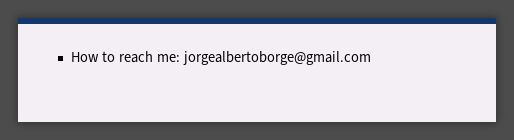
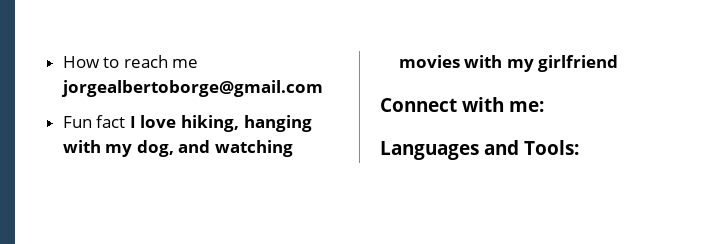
- How to reach me: jorgealbertoborge@gmail.com
+ How to reach me jorgealbertoborge@gmail.com
+ Fun fact I love hiking, hanging with my dog, and watching movies with my girlfriend
+ Connect with me:
+ Languages and Tools:

